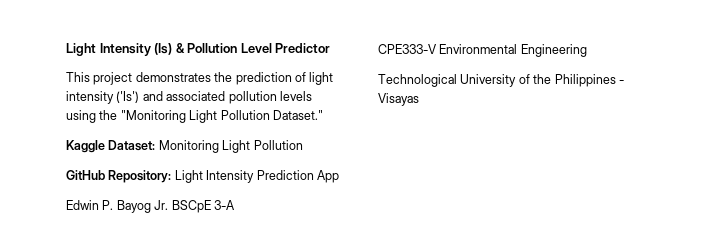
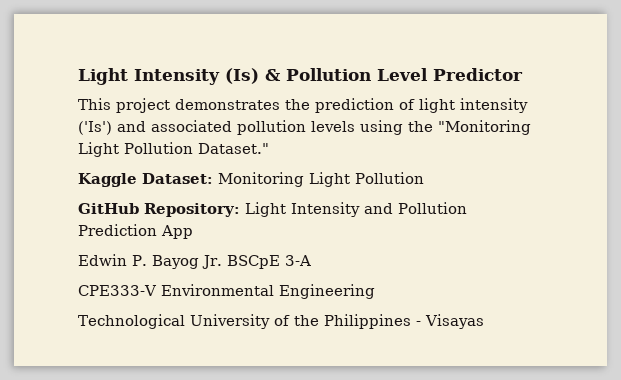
- GitHub Repository: Light Intensity Prediction App
+ GitHub Repository: Light Intensity and Pollution Prediction App

